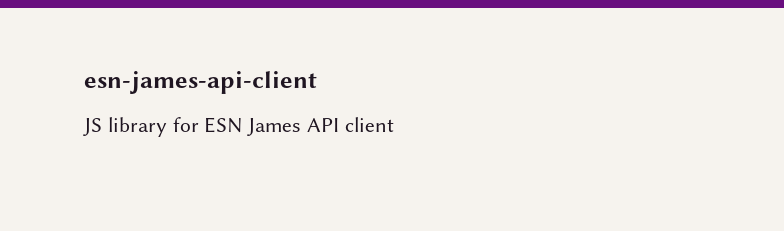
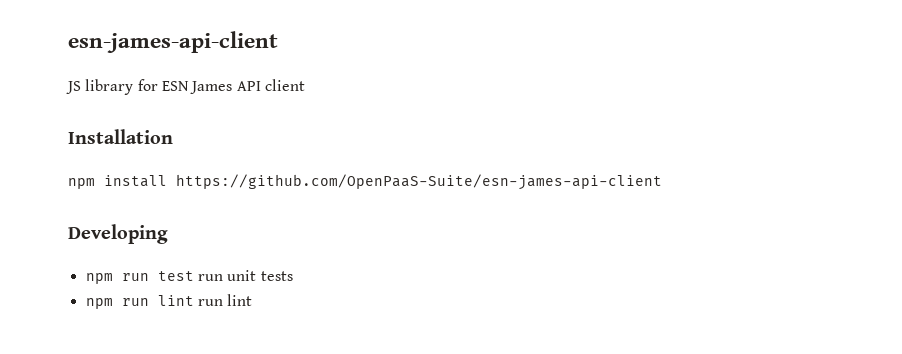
+ Installation
+ npm install https://github.com/OpenPaaS-Suite/esn-james-api-client
+ Developing
+ npm run test run unit tests
+ npm run lint run lint

